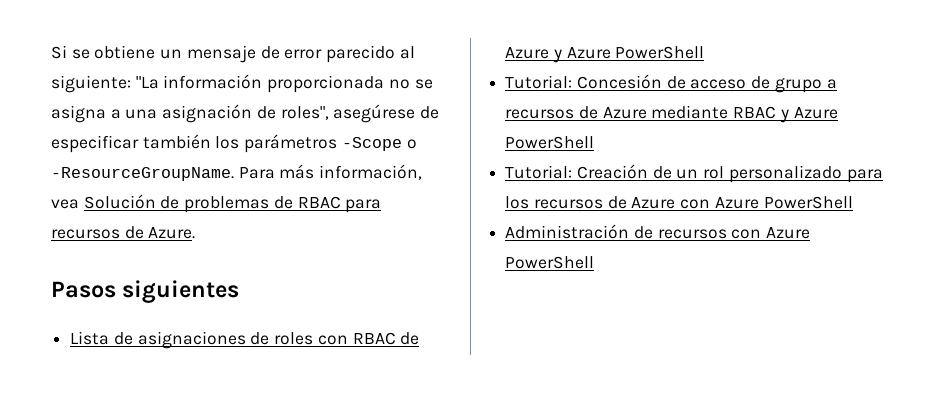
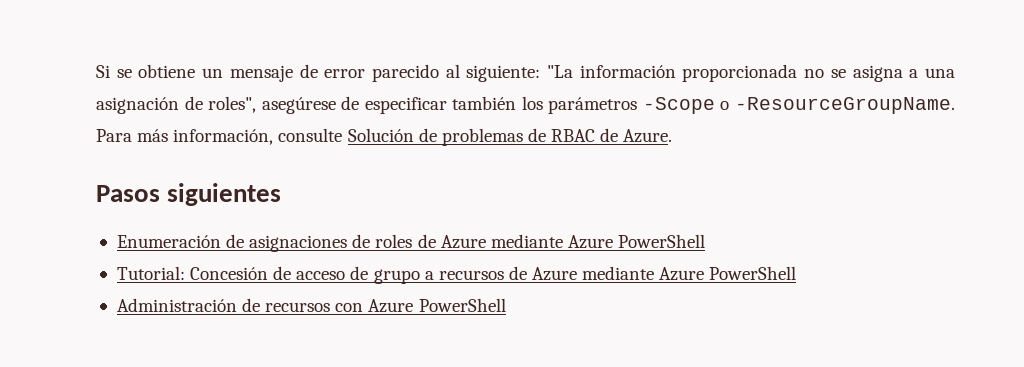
- Para más información, vea Solución de problemas de RBAC para recursos de Azure.
+ Para más información, consulte Solución de problemas de RBAC de Azure.
- Lista de asignaciones de roles con RBAC de Azure y Azure PowerShell
+ Enumeración de asignaciones de roles de Azure mediante Azure PowerShell
- Tutorial: Concesión de acceso de grupo a recursos de Azure mediante RBAC y Azure PowerShell
- Tutorial: Creación de un rol personalizado para los recursos de Azure con Azure PowerShell
+ Tutorial: Concesión de acceso de grupo a recursos de Azure mediante Azure PowerShell

